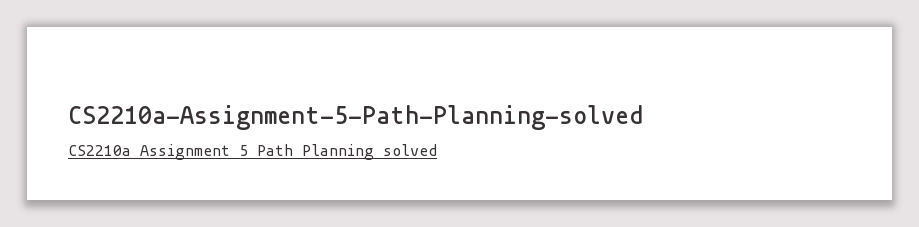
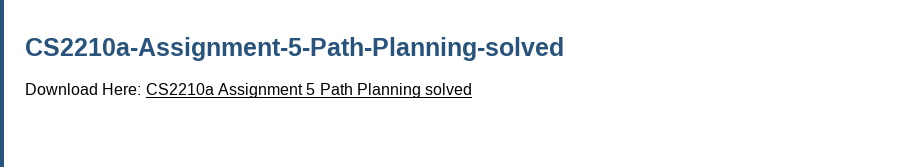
- CS2210a Assignment 5 Path Planning solved
+ Download Here: CS2210a Assignment 5 Path Planning solved

